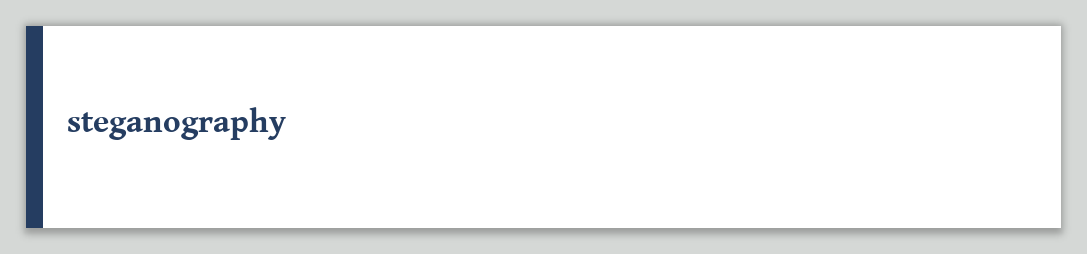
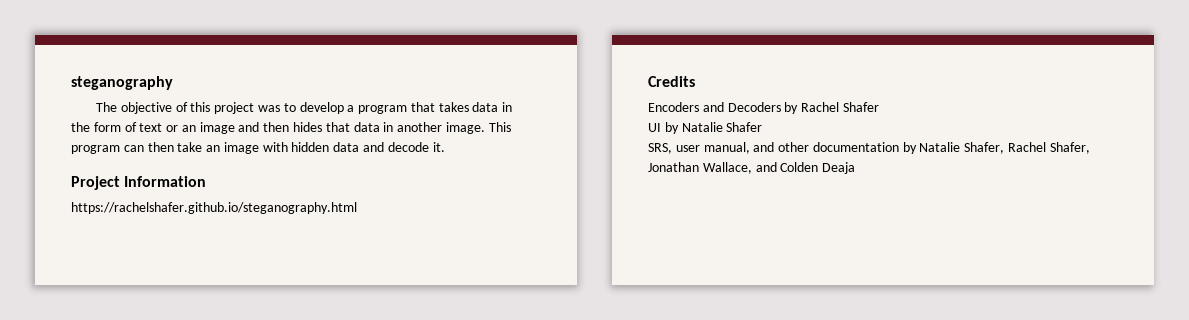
+ The objective of this project was to develop a program that takes data in the form of text or an image and then hides that data in another image. This program can then take an image with hidden data and decode it.
+ Project Information
+ https://rachelshafer.github.io/steganography.html
+ Credits
+ Encoders and Decoders by Rachel Shafer
+ UI by Natalie Shafer
+ SRS, user manual, and other documentation by Natalie Shafer, Rachel Shafer, Jonathan Wallace, and Colden Deaja

